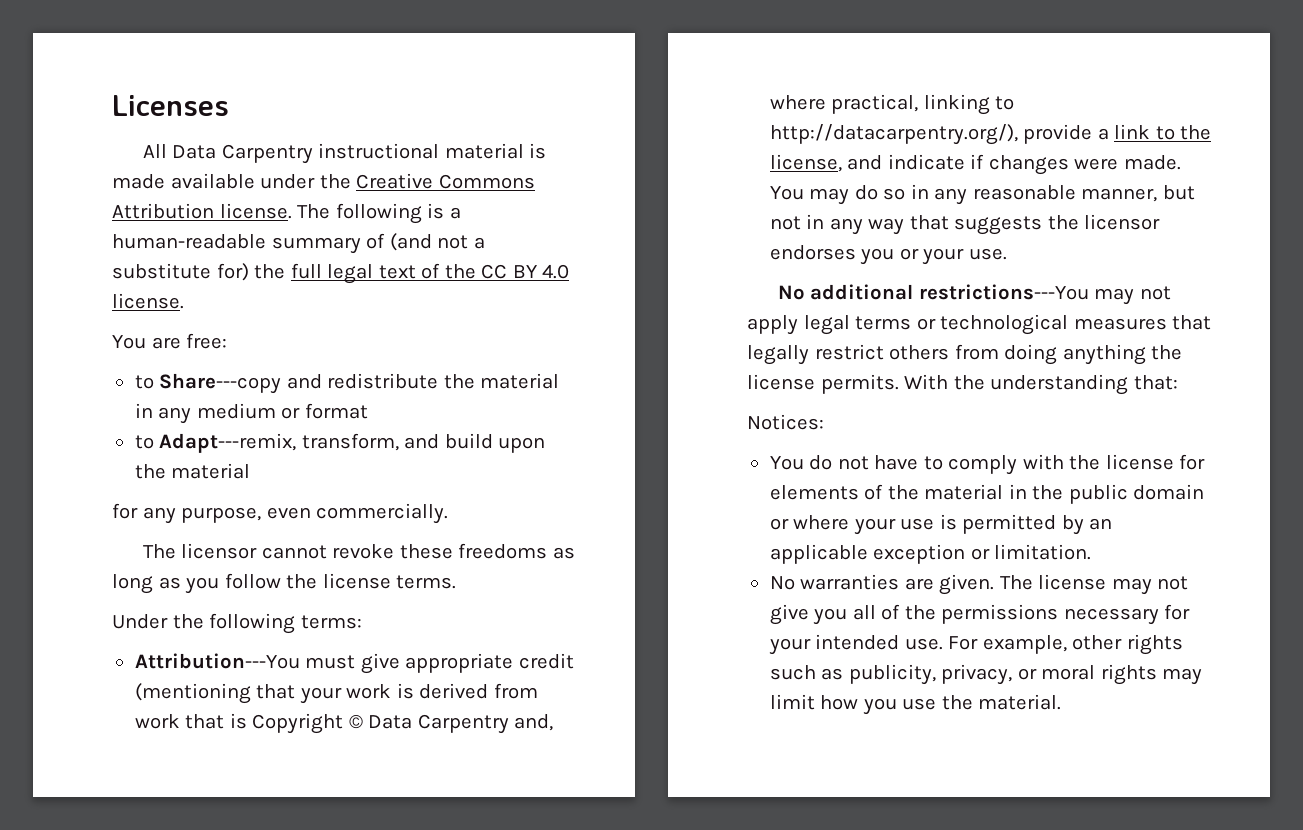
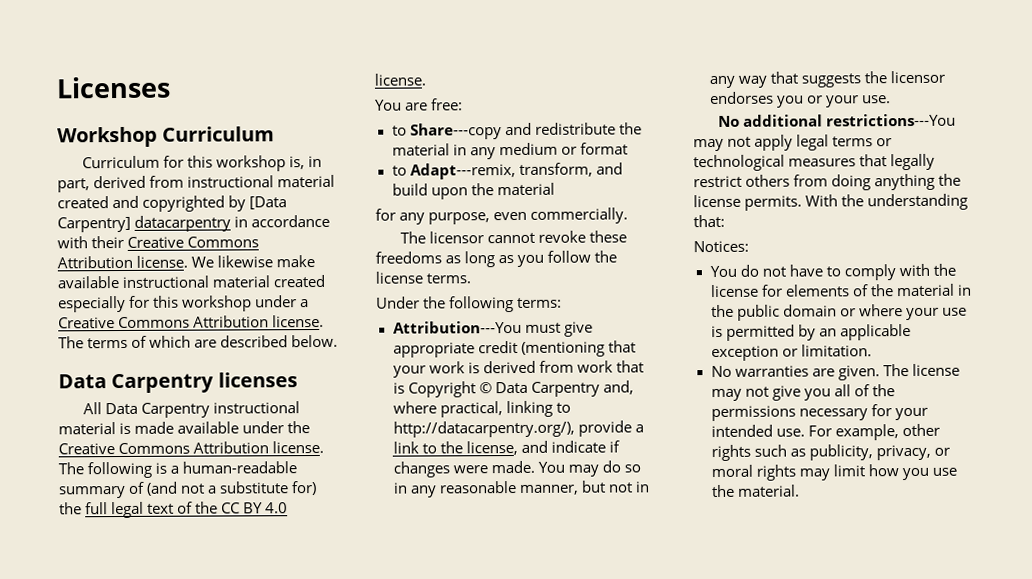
+ Workshop Curriculum
+ Curriculum for this workshop is, in part, derived from instructional material created and copyrighted by [Data Carpentry] datacarpentry in accordance with their Creative Commons Attribution license. We likewise make available instructional material created especially for this workshop under a Creative Commons Attribution license. The terms of which are described below.
+ Data Carpentry licenses

